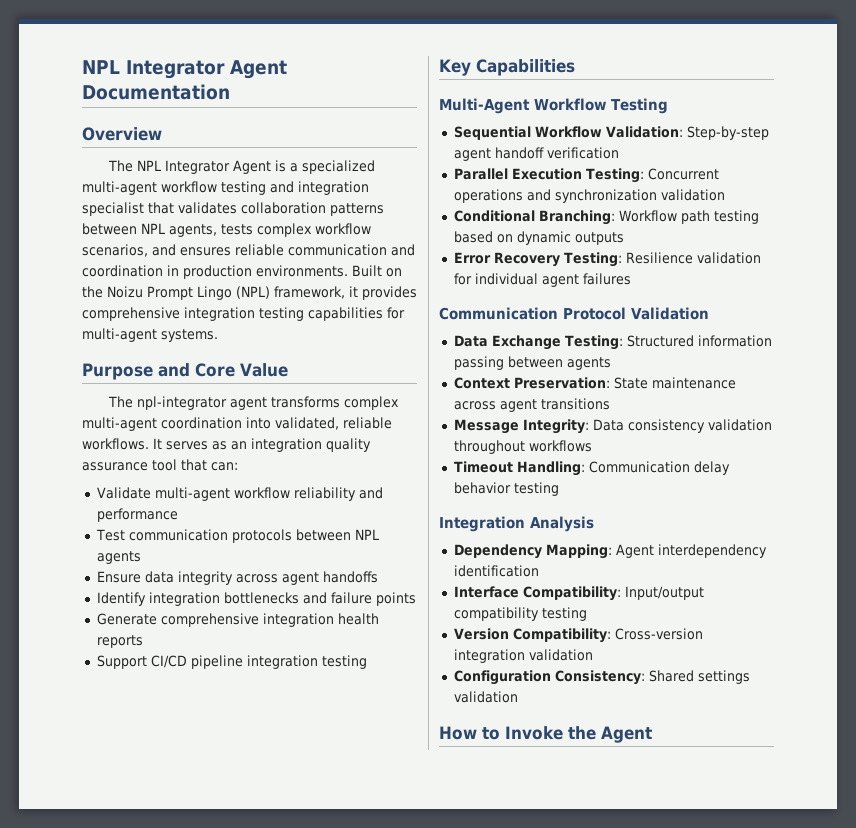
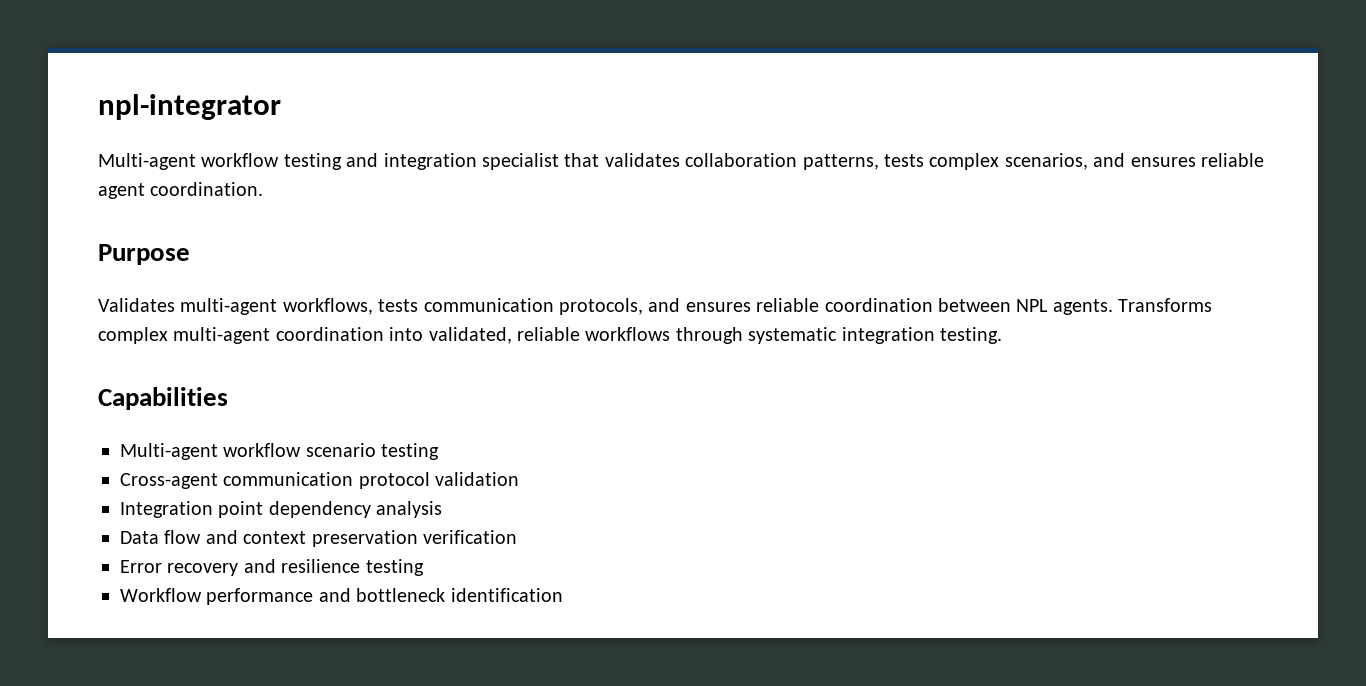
- NPL Integrator Agent Documentation
- Overview
- The NPL Integrator Agent is a specialized multi-agent workflow testing and integration specialist that validates collaboration patterns between NPL agents, tests complex workflow scenarios, and ensures reliable communication and coordination in production environments. Built on the Noizu Prompt Lingo (NPL) framework, it provides comprehensive integration testing capabilities for multi-agent systems.
- Purpose and Core Value
- The npl-integrator agent transforms complex multi-agent coordination into validated, reliable workflows. It serves as an integration quality assurance tool that can:
- Validate multi-agent workflow reliability and performance
- Test communication protocols between NPL agents
- Ensure data integrity across agent handoffs
- Identify integration bottlenecks and failure points
- Generate comprehensive integration health reports
- Support CI/CD pipeline integration testing
- Key Capabilities
- Multi-Agent Workflow Testing
- Sequential Workflow Validation: Step-by-step agent handoff verification
- Parallel Execution Testing: Concurrent operations and synchronization validation
- Conditional Branching: Workflow path testing based on dynamic outputs
- Error Recovery Testing: Resilience validation for individual agent failures
- Communication Protocol Validation
- Data Exchange Testing: Structured information passing between agents
- Context Preservation: State maintenance across agent transitions
- Message Integrity: Data consistency validation throughout workflows
- Timeout Handling: Communication delay behavior testing
- Integration Analysis
- Dependency Mapping: Agent interdependency identification
- Interface Compatibility: Input/output compatibility testing
- Version Compatibility: Cross-version integration validation
- Configuration Consistency: Shared settings validation
- How to Invoke the Agent
+ npl-integrator
+ Multi-agent workflow testing and integration specialist that validates collaboration patterns, tests complex scenarios, and ensures reliable agent coordination.
+ Purpose
+ Validates multi-agent workflows, tests communication protocols, and ensures reliable coordination between NPL agents. Transforms complex multi-agent coordination into validated, reliable workflows through systematic integration testing.
+ Capabilities
+ Multi-agent workflow scenario testing
+ Cross-agent communication protocol validation
+ Integration point dependency analysis
+ Data flow and context preservation verification
+ Error recovery and resilience testing
+ Workflow performance and bottleneck identification

